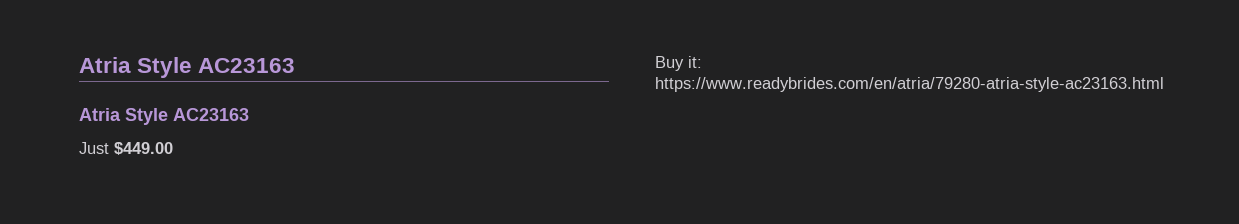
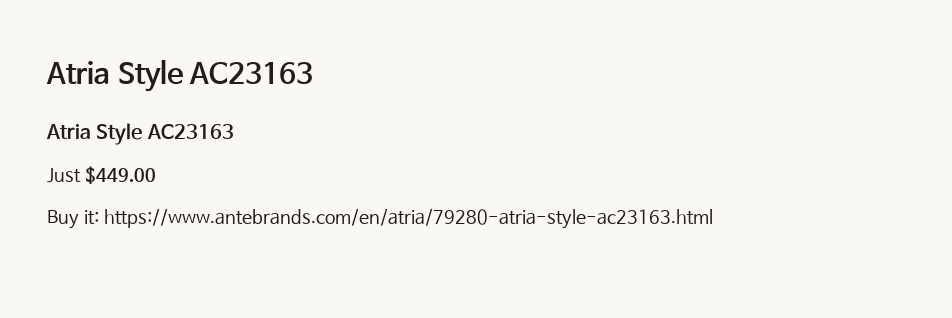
- Buy it: https://www.readybrides.com/en/atria/79280-atria-style-ac23163.html
+ Buy it: https://www.antebrands.com/en/atria/79280-atria-style-ac23163.html

